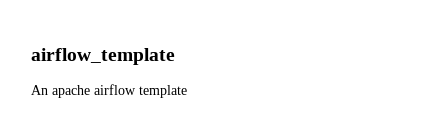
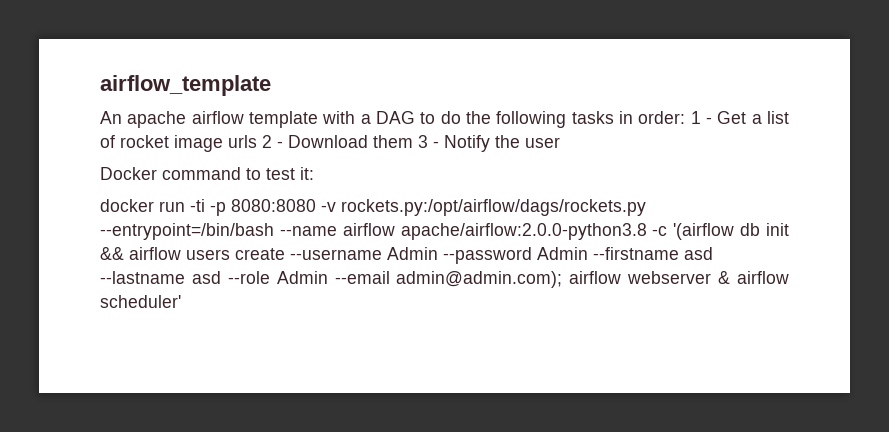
- An apache airflow template
+ An apache airflow template with a DAG to do the following tasks in order: 1 - Get a list of rocket image urls 2 - Download them 3 - Notify the user
+ Docker command to test it:
+ docker run -ti -p 8080:8080 -v rockets.py:/opt/airflow/dags/rockets.py --entrypoint=/bin/bash --name airflow apache/airflow:2.0.0-python3.8 -c '(airflow db init && airflow users create --username Admin --password Admin --firstname asd --lastname asd --role Admin --email admin@admin.com); airflow webserver & airflow scheduler'

